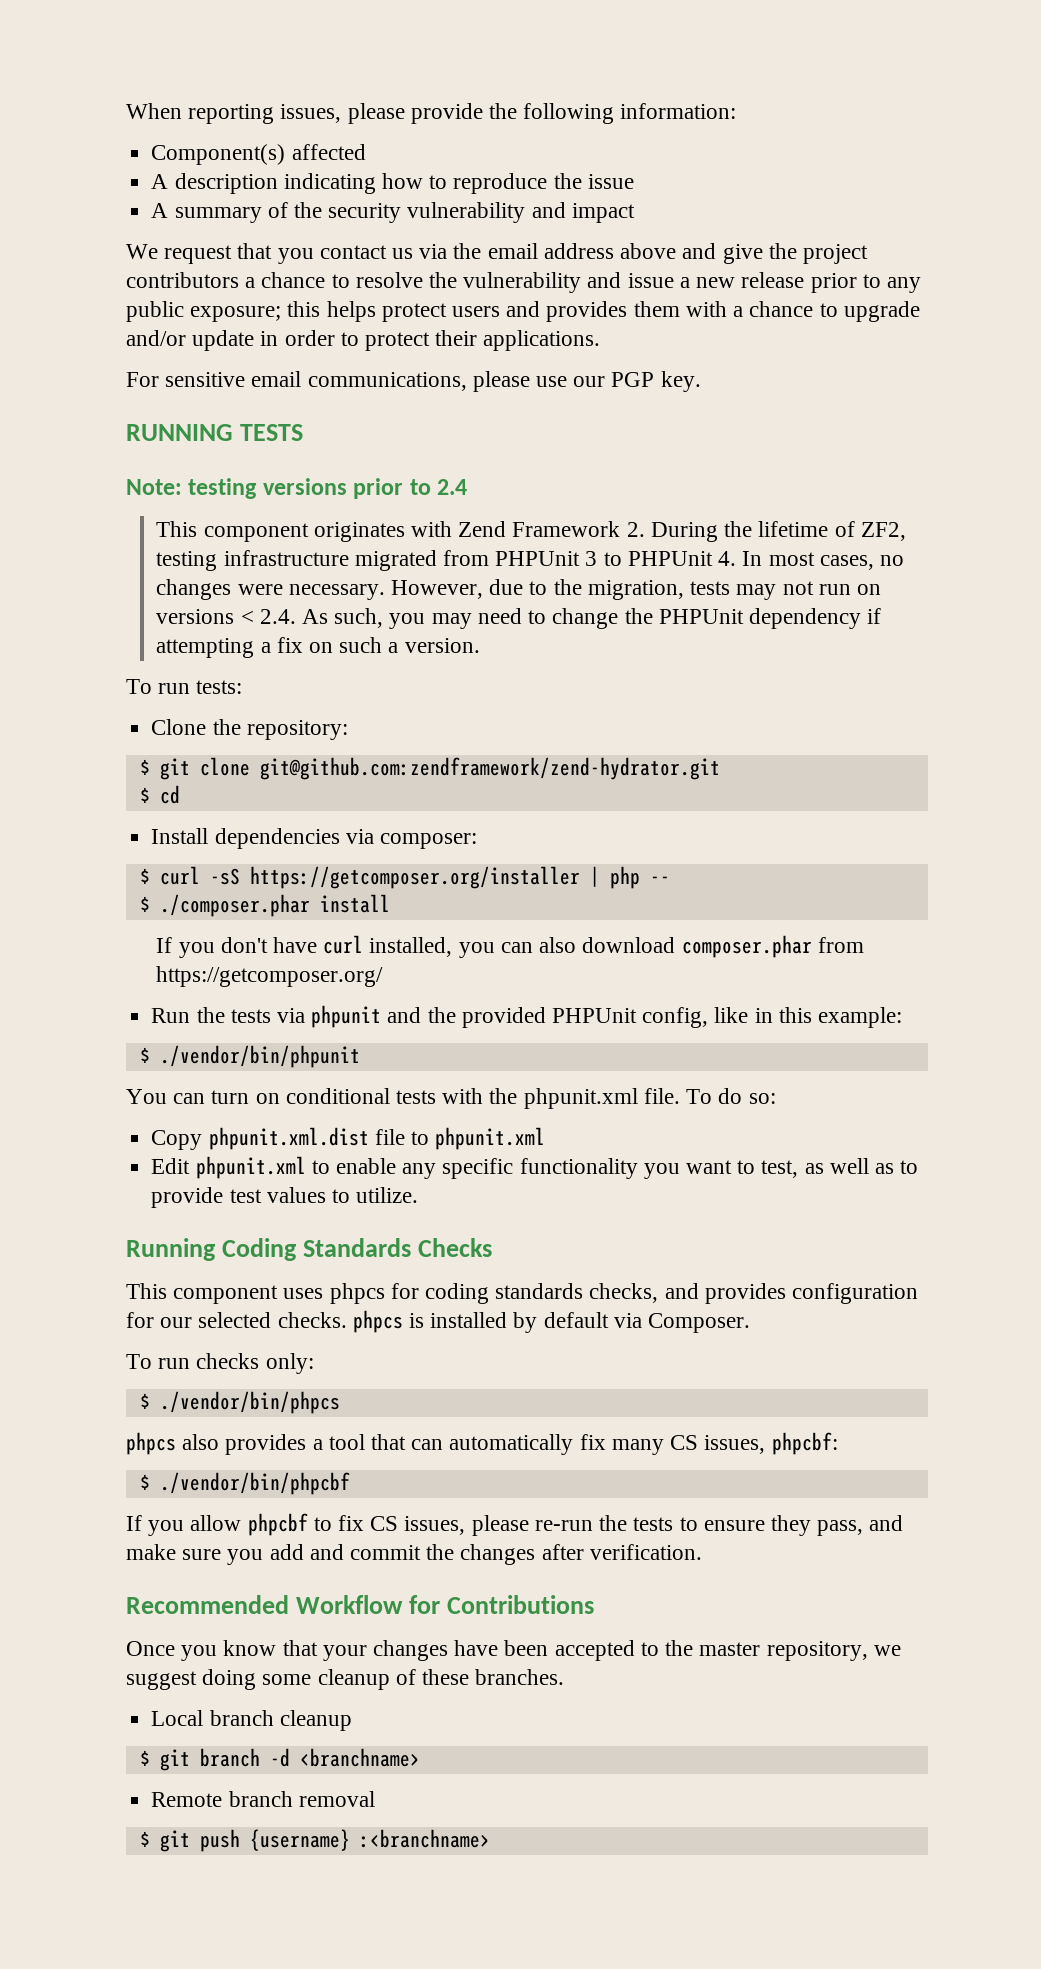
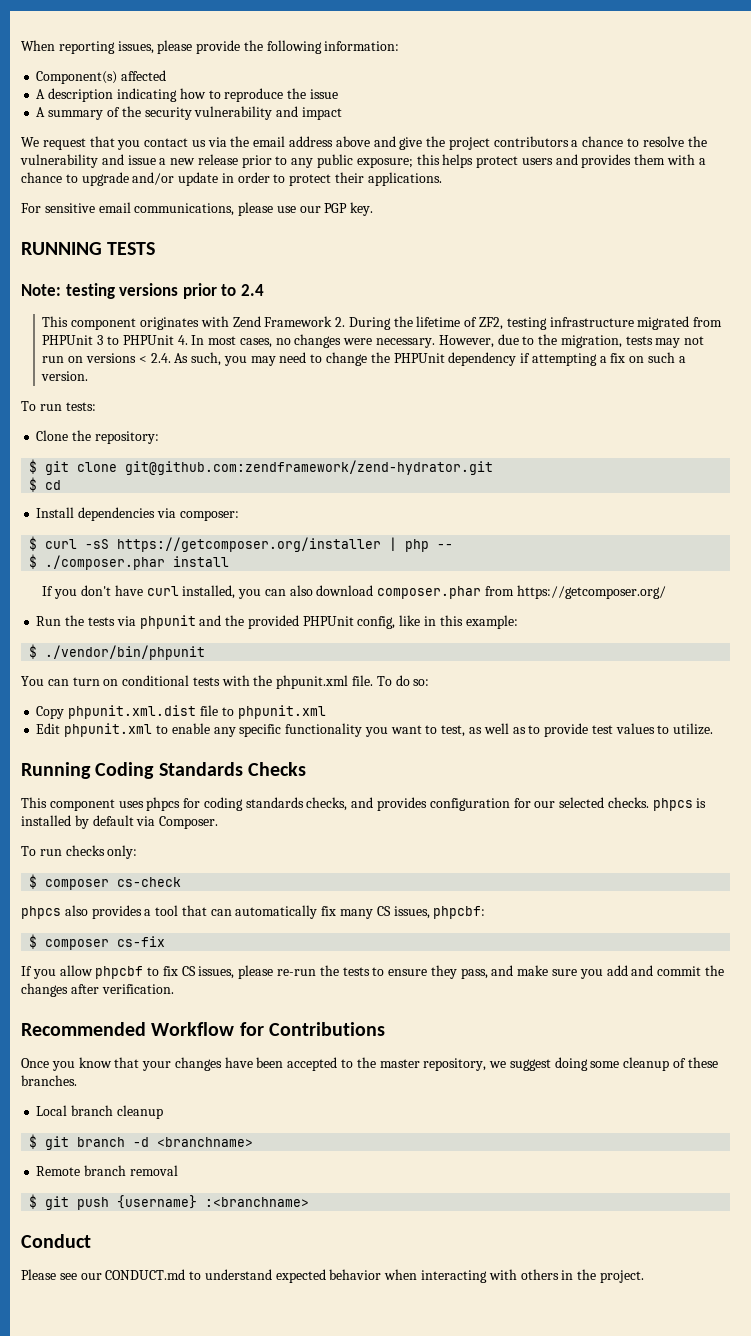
- $ ./vendor/bin/phpcs
+ $ composer cs-check
- $ ./vendor/bin/phpcbf
+ $ composer cs-fix
+ Conduct
+ Please see our CONDUCT.md to understand expected behavior when interacting with others in the project.

